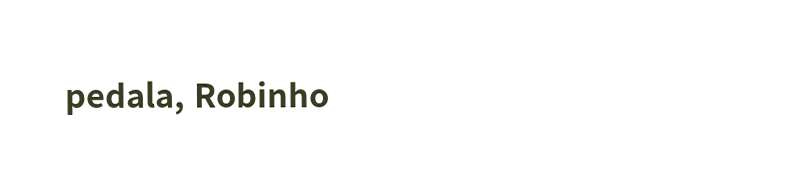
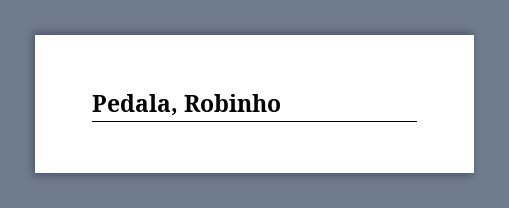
- pedala, Robinho
+ Pedala, Robinho

